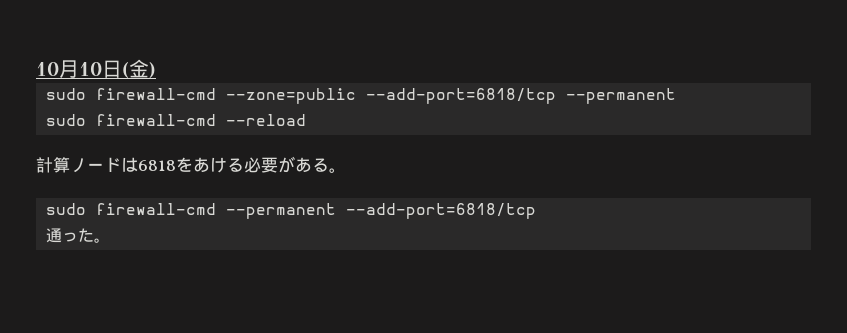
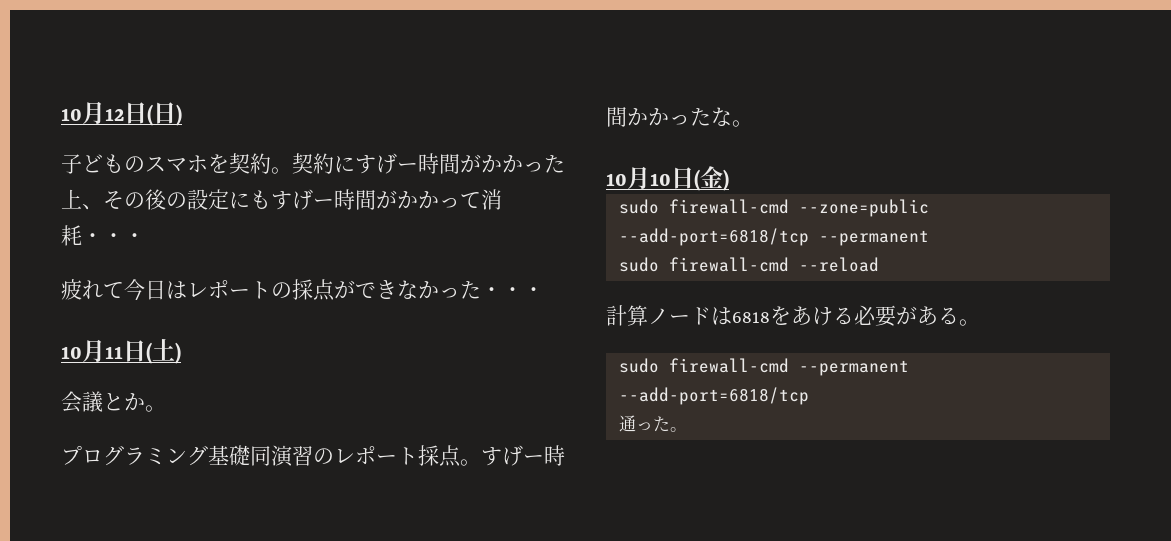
+ 10月12日(日)
+ 子どものスマホを契約。契約にすげー時間がかかった上、その後の設定にもすげー時間がかかって消耗・・・
+ 疲れて今日はレポートの採点ができなかった・・・
+ 10月11日(土)
+ 会議とか。
+ プログラミング基礎同演習のレポート採点。すげー時間かかったな。

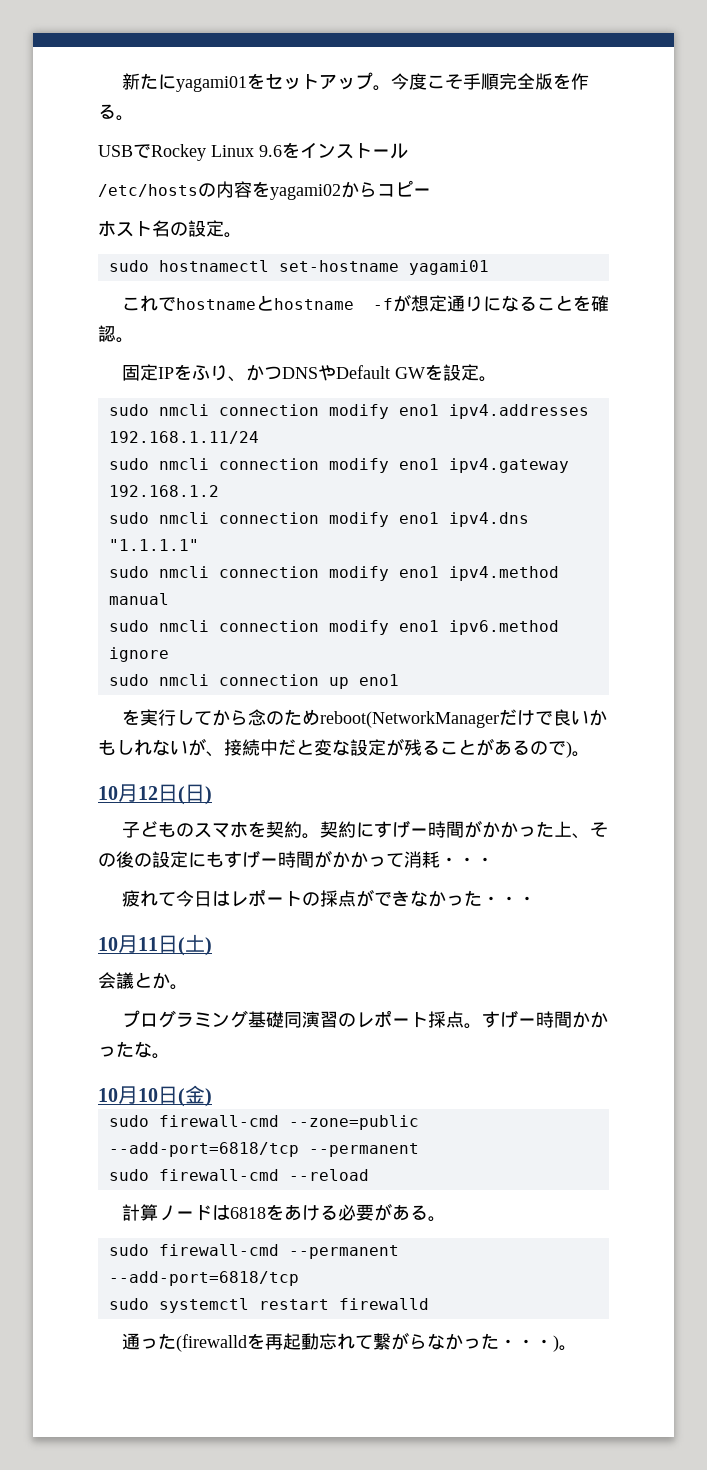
+ 新たにyagami01をセットアップ。今度こそ手順完全版を作る。
+ USBでRockey Linux 9.6をインストール
+ /etc/hostsの内容をyagami02からコピー
+ ホスト名の設定。
+ sudo hostnamectl set-hostname yagami01
+ これでhostnameとhostname -fが想定通りになることを確認。
+ 固定IPをふり、かつDNSやDefault GWを設定。
+ sudo nmcli connection modify eno1 ipv4.addresses 192.168.1.11/24
+ sudo nmcli connection modify eno1 ipv4.gateway 192.168.1.2
+ sudo nmcli connection modify eno1 ipv4.dns "1.1.1.1"
+ sudo nmcli connection modify eno1 ipv4.method manual
+ sudo nmcli connection modify eno1 ipv6.method ignore
+ sudo nmcli connection up eno1
+ を実行してから念のためreboot(NetworkManagerだけで良いかもしれないが、接続中だと変な設定が残ることがあるので)。
- 通った。
+ sudo systemctl restart firewalld
+ 通った(firewalldを再起動忘れて繋がらなかった・・・)。

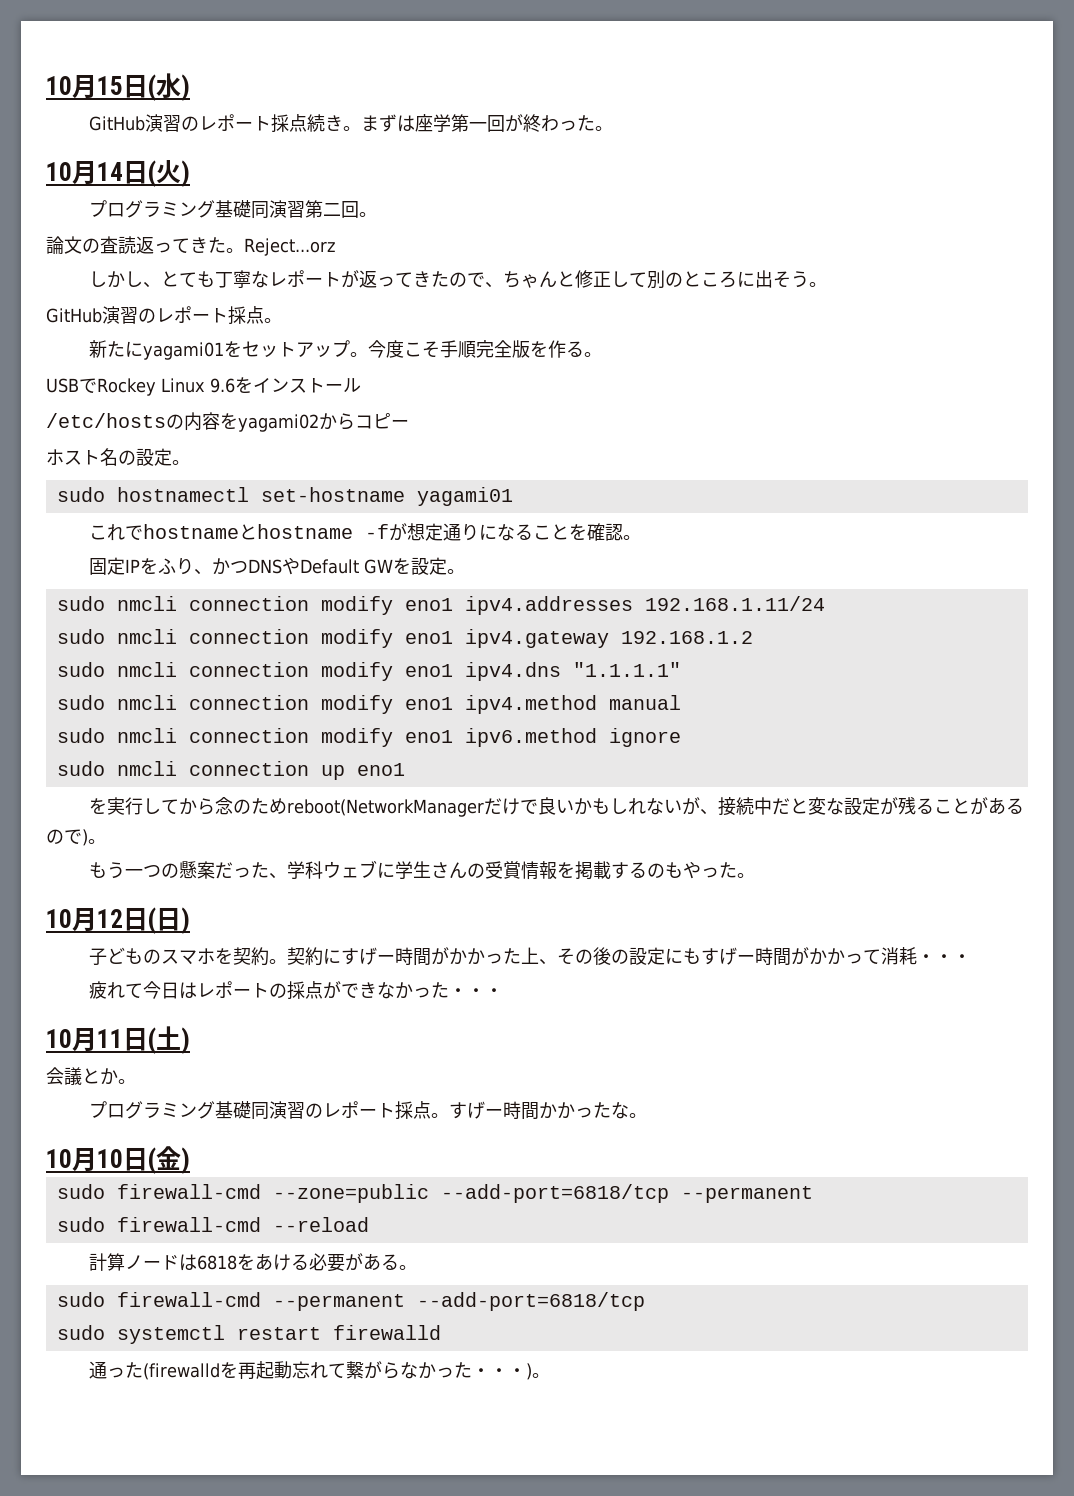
+ 10月15日(水)
+ GitHub演習のレポート採点続き。まずは座学第一回が終わった。
+ 10月14日(火)
+ プログラミング基礎同演習第二回。
+ 論文の査読返ってきた。Reject...orz
+ しかし、とても丁寧なレポートが返ってきたので、ちゃんと修正して別のところに出そう。
+ GitHub演習のレポート採点。
+ もう一つの懸案だった、学科ウェブに学生さんの受賞情報を掲載するのもやった。

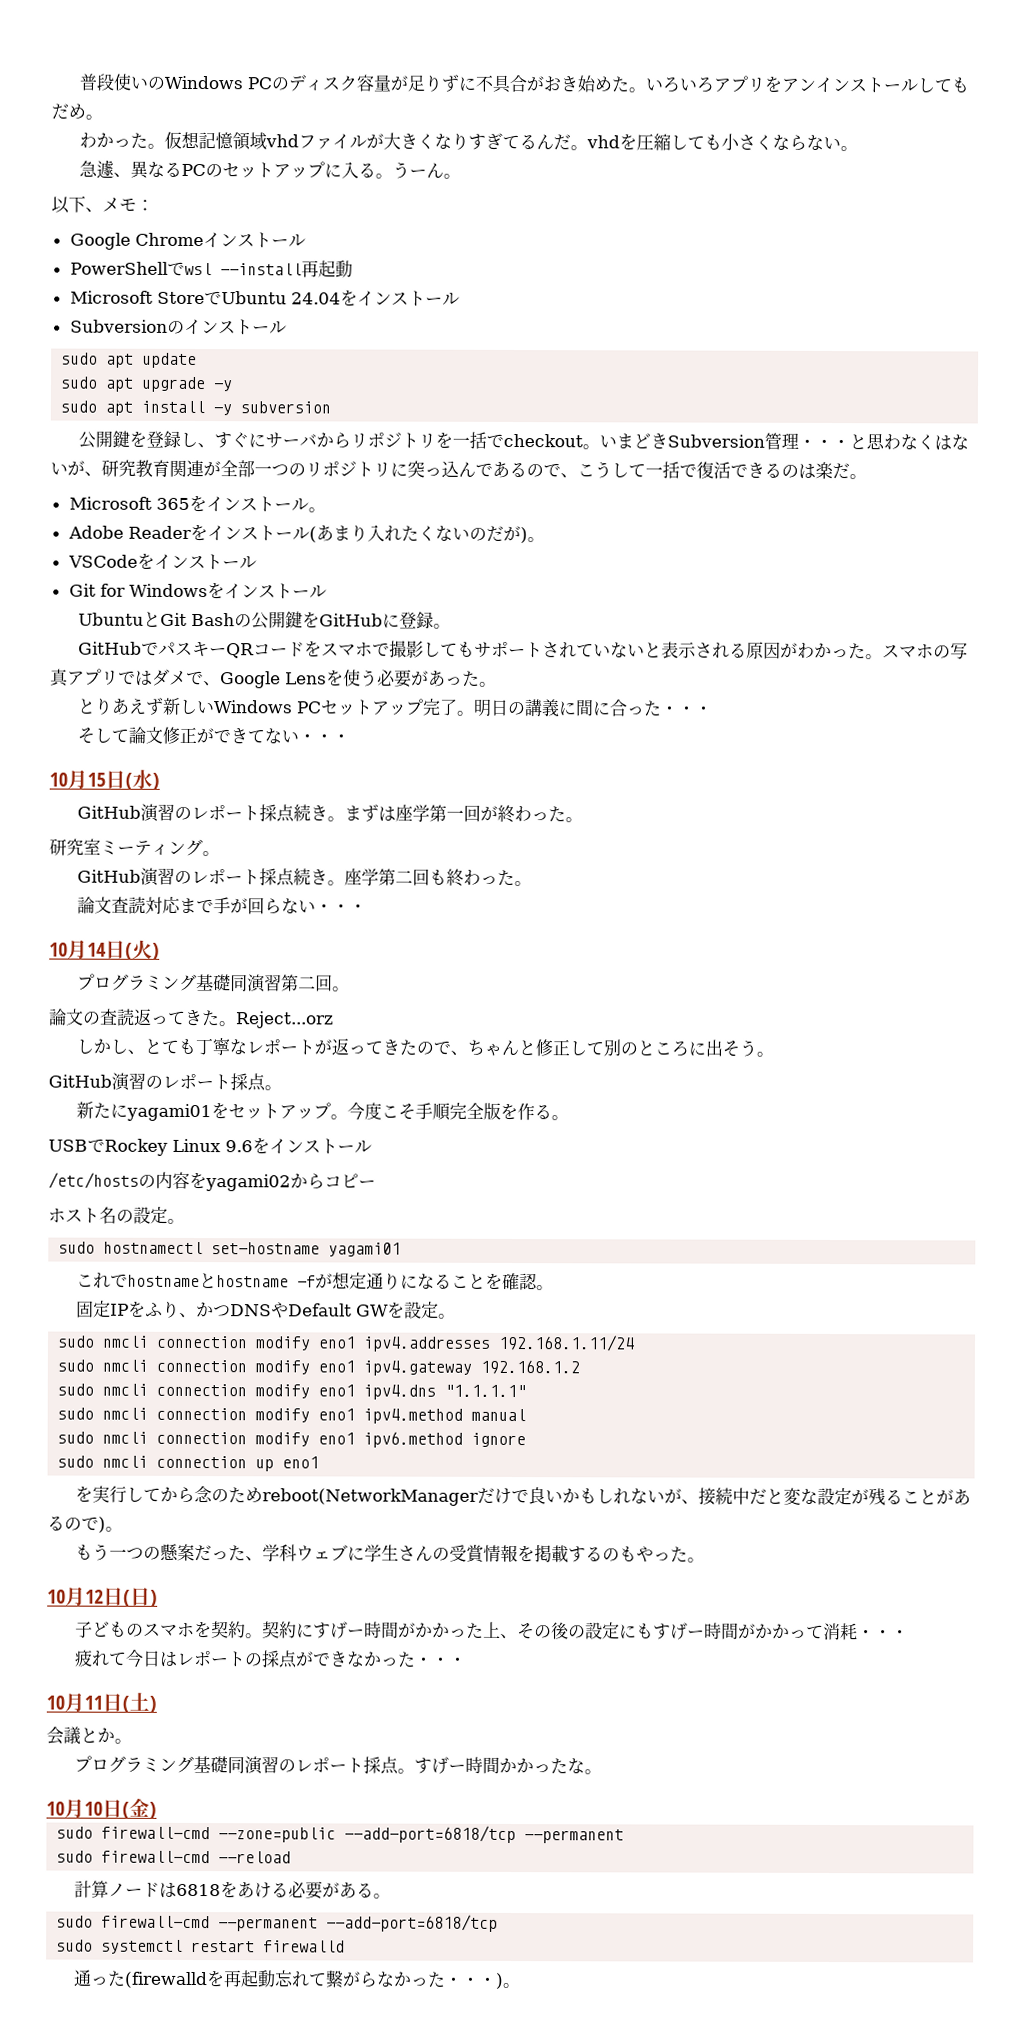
+ 普段使いのWindows PCのディスク容量が足りずに不具合がおき始めた。いろいろアプリをアンインストールしてもだめ。
+ わかった。仮想記憶領域vhdファイルが大きくなりすぎてるんだ。vhdを圧縮しても小さくならない。
+ 急遽、異なるPCのセットアップに入る。うーん。
+ 以下、メモ：
+ Google Chromeインストール
+ PowerShellでwsl --install再起動
+ Microsoft StoreでUbuntu 24.04をインストール
+ Subversionのインストール
+ sudo apt update
+ sudo apt upgrade -y
+ sudo apt install -y subversion
+ 公開鍵を登録し、すぐにサーバからリポジトリを一括でcheckout。いまどきSubversion管理・・・と思わなくはないが、研究教育関連が全部一つのリポジトリに突っ込んであるので、こうして一括で復活できるのは楽だ。
+ Microsoft 365をインストール。
+ Adobe Readerをインストール(あまり入れたくないのだが)。
+ VSCodeをインストール
+ Git for Windowsをインストール
+ UbuntuとGit Bashの公開鍵をGitHubに登録。
+ GitHubでパスキーQRコードをスマホで撮影してもサポートされていないと表示される原因がわかった。スマホの写真アプリではダメで、Google Lensを使う必要があった。
+ とりあえず新しいWindows PCセットアップ完了。明日の講義に間に合った・・・
+ そして論文修正ができてない・・・
+ 研究室ミーティング。
+ GitHub演習のレポート採点続き。座学第二回も終わった。
+ 論文査読対応まで手が回らない・・・

